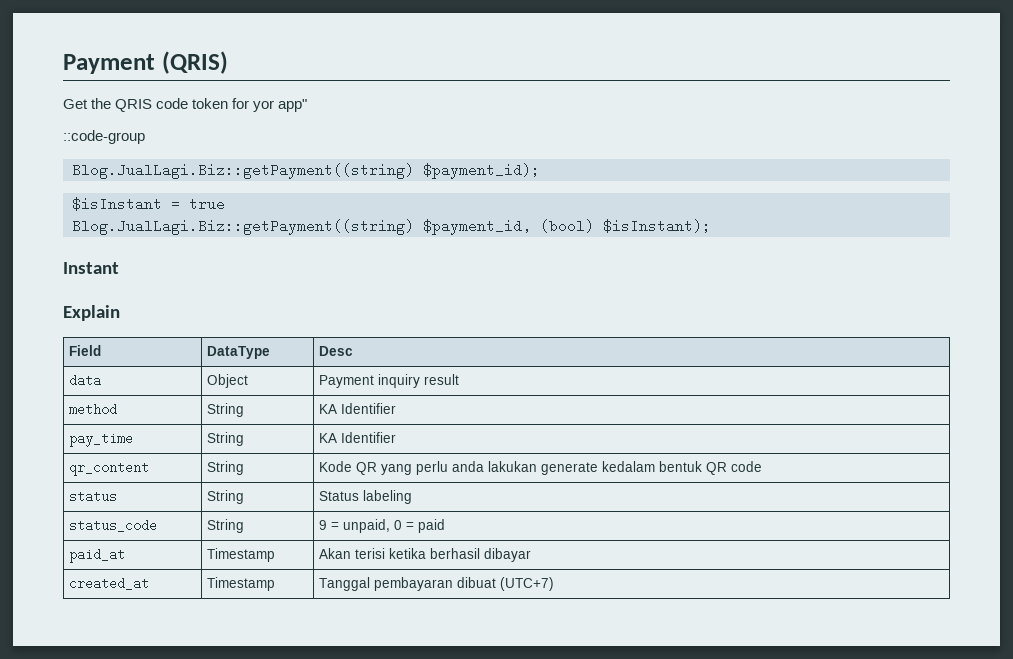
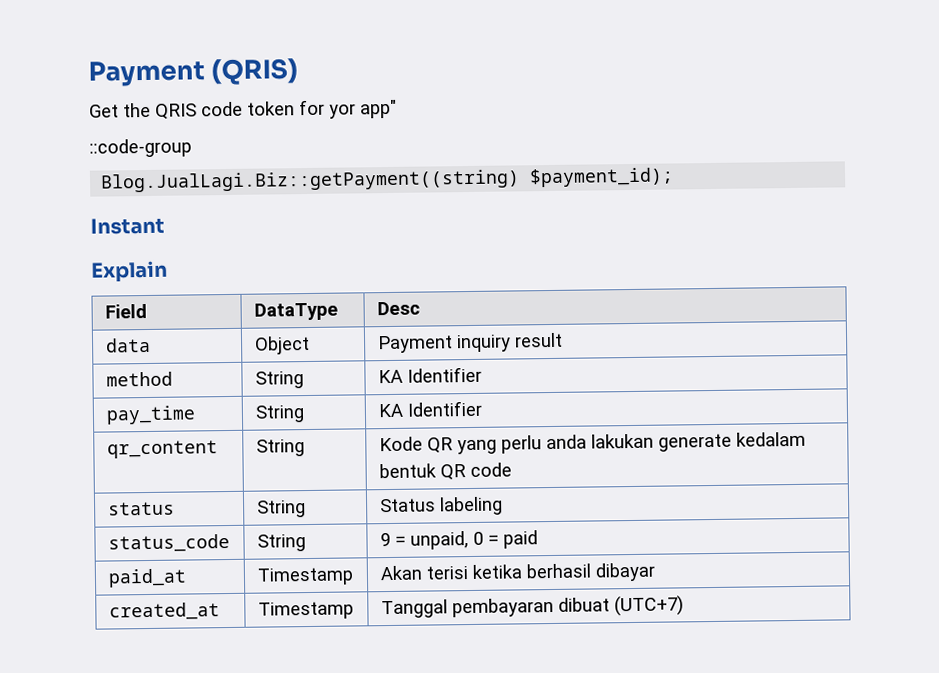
- $isInstant = true
- Blog.JualLagi.Biz::getPayment((string) $payment_id, (bool) $isInstant);

